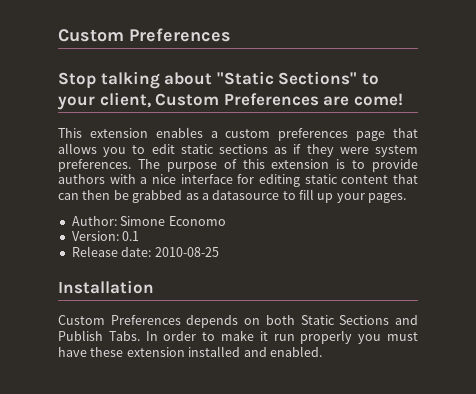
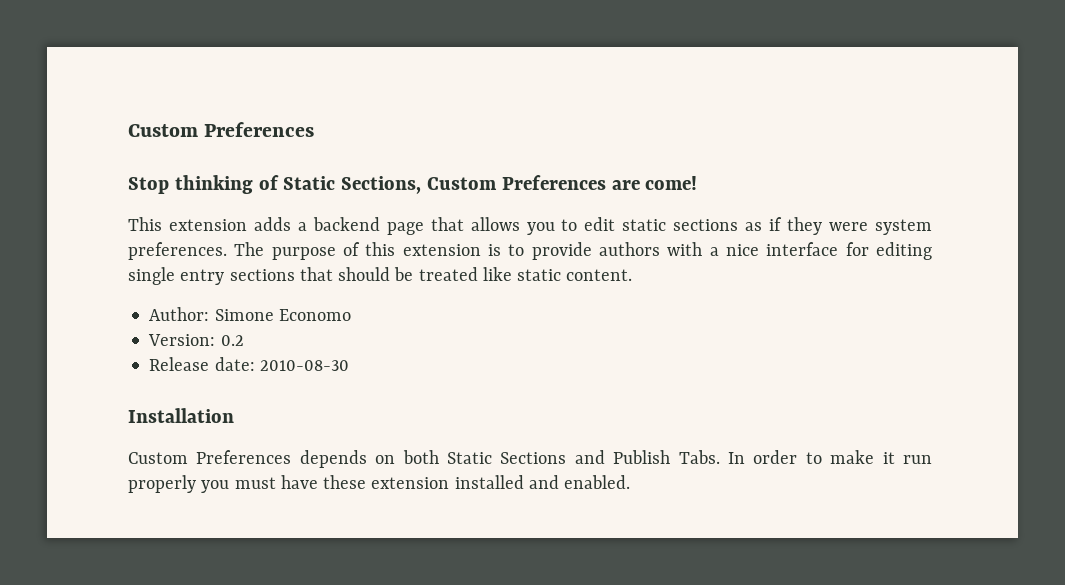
- Stop talking about "Static Sections" to your client, Custom Preferences are come!
+ Stop thinking of Static Sections, Custom Preferences are come!
- This extension enables a custom preferences page that allows you to edit static sections as if they were system preferences.
+ This extension adds a backend page that allows you to edit static sections as if they were system preferences.
- The purpose of this extension is to provide authors with a nice interface for editing static content that can then be grabbed as a datasource to fill up your pages.
+ The purpose of this extension is to provide authors with a nice interface for editing single entry sections that should be treated like static content.
- Version: 0.1
+ Version: 0.2
- Release date: 2010-08-25
+ Release date: 2010-08-30

